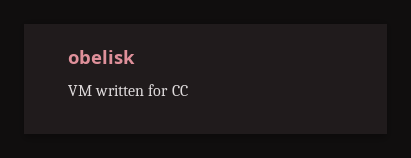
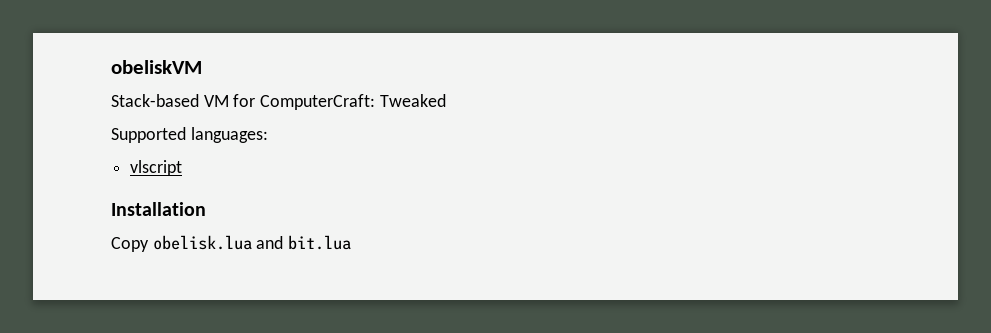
- obelisk
- VM written for CC
+ obeliskVM
+ Stack-based VM for ComputerCraft: Tweaked
+ Supported languages:
+ vlscript
+ Installation
+ Copy obelisk.lua and bit.lua

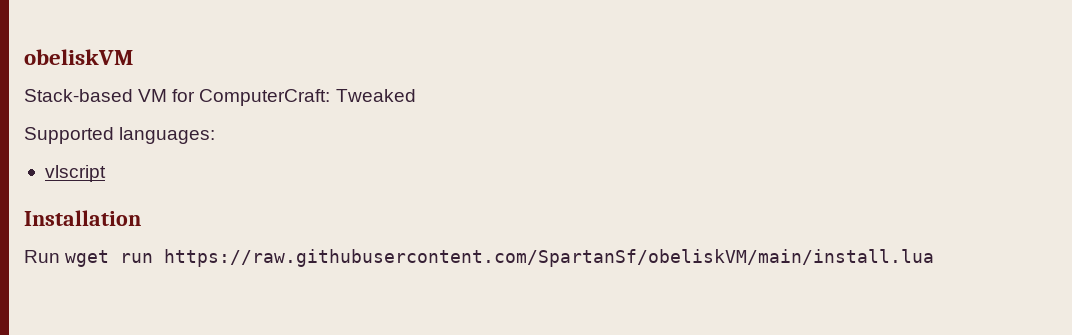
- Copy obelisk.lua and bit.lua
+ Run wget run https://raw.githubusercontent.com/SpartanSf/obeliskVM/main/install.lua

